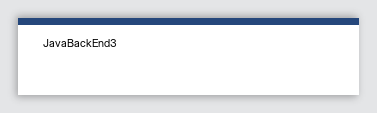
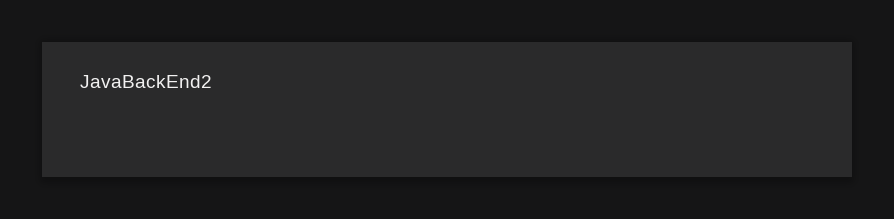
- JavaBackEnd3
+ JavaBackEnd2

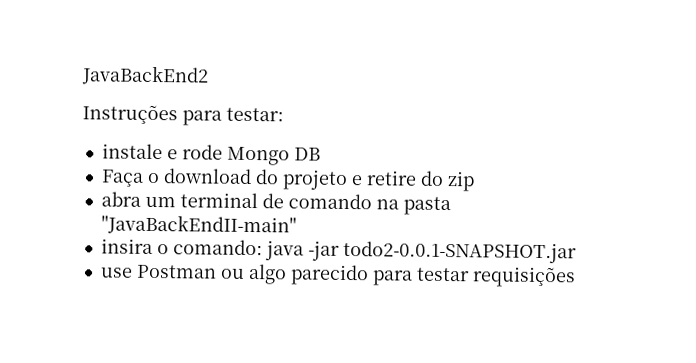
+ Instruções para testar:
+ instale e rode Mongo DB
+ Faça o download do projeto e retire do zip
+ abra um terminal de comando na pasta "JavaBackEndII-main"
+ insira o comando: java -jar todo2-0.0.1-SNAPSHOT.jar
+ use Postman ou algo parecido para testar requisições

